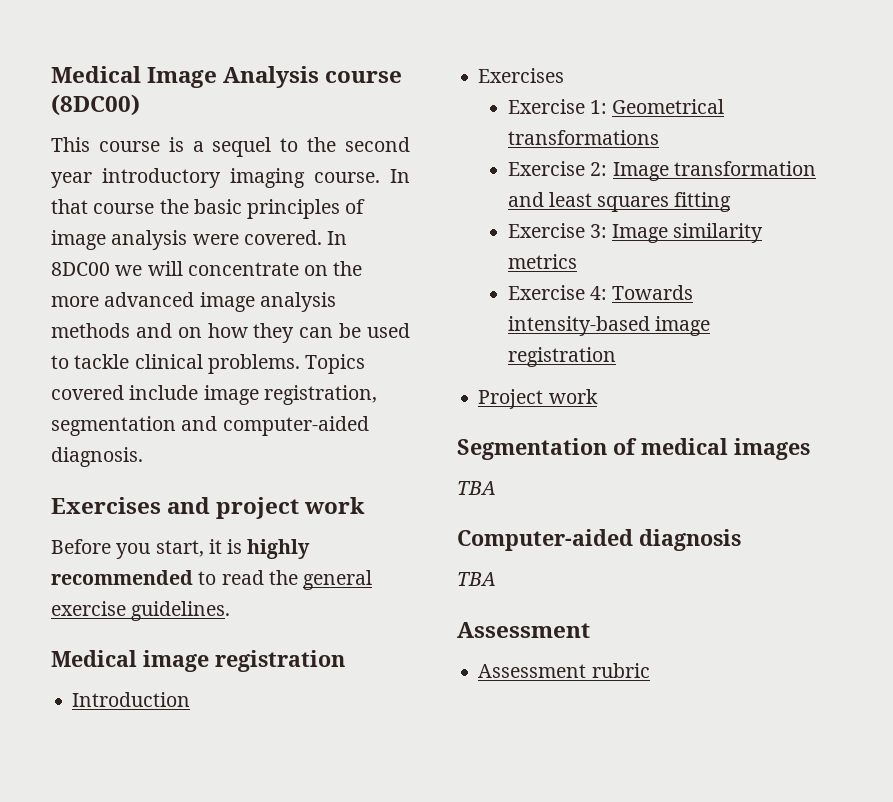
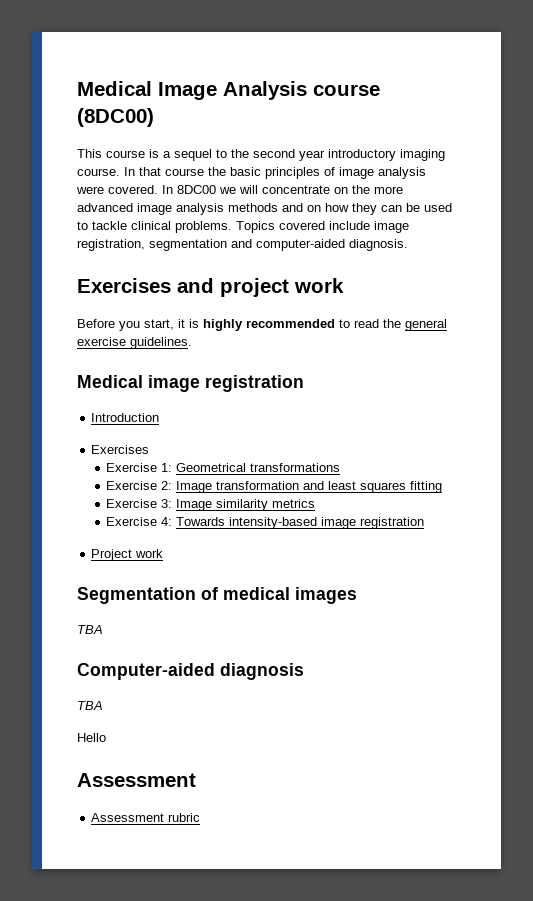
+ Hello

